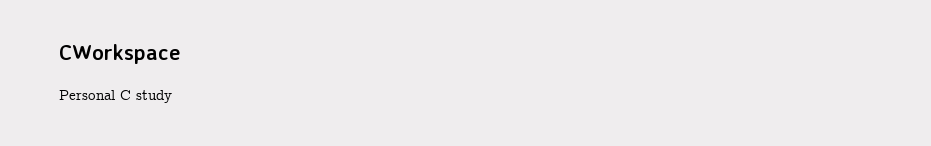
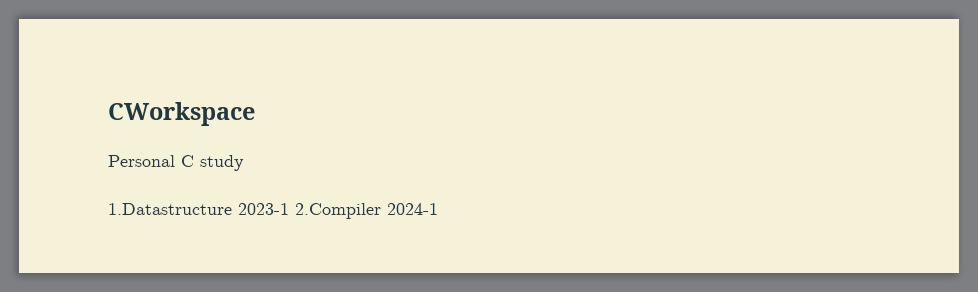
+ 1.Datastructure 2023-1 2.Compiler 2024-1

